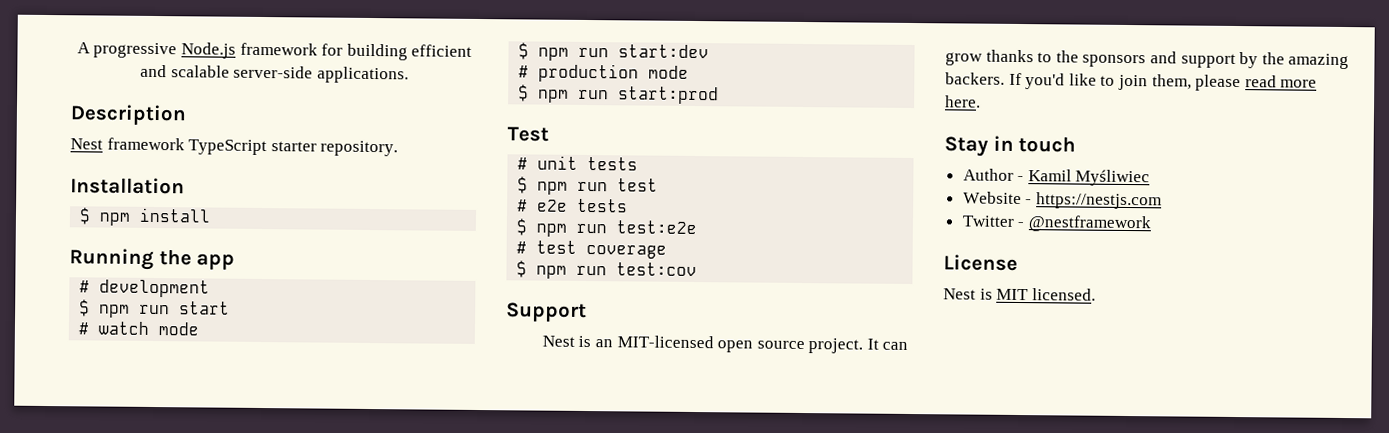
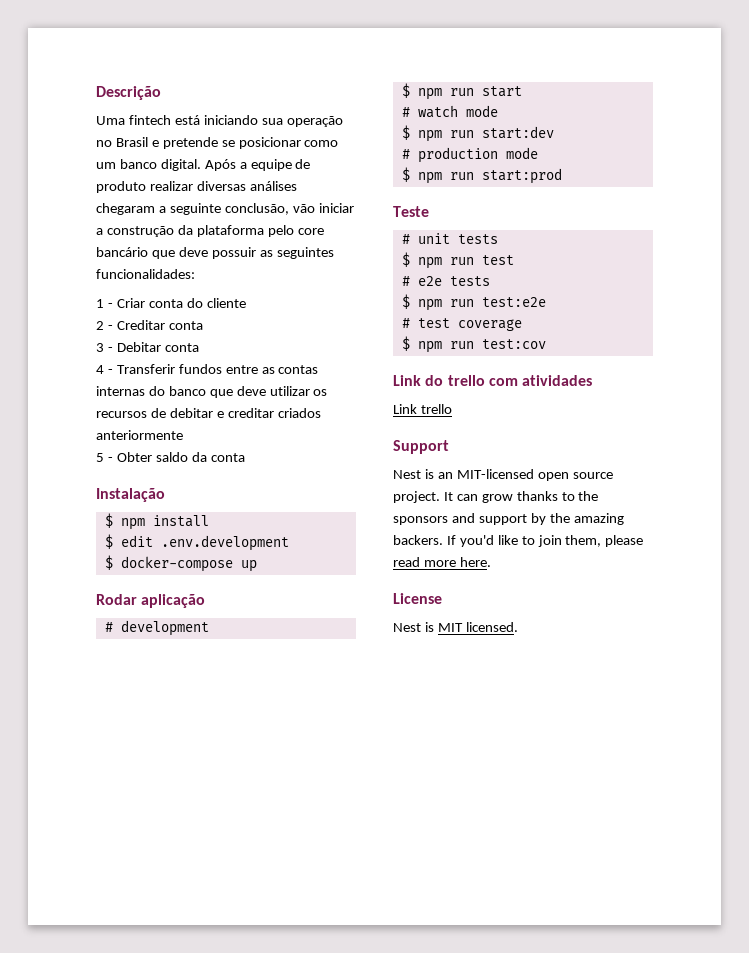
- A progressive Node.js framework for building efficient and scalable server-side applications.
- Description
- Nest framework TypeScript starter repository.
- Installation
+ Descrição
+ Uma fintech está iniciando sua operação no Brasil e pretende se posicionar como um banco digital. Após a equipe de produto realizar diversas análises chegaram a seguinte conclusão, vão iniciar a construção da plataforma pelo core bancário que deve possuir as seguintes funcionalidades:
+ 1 - Criar conta do cliente
+ 2 - Creditar conta
+ 3 - Debitar conta
+ 4 - Transferir fundos entre as contas internas do banco que deve utilizar os recursos de debitar e creditar criados anteriormente
+ 5 - Obter saldo da conta
+ Instalação
  $ npm install
- Running the app
+ $ edit .env.development
+ $ docker-compose up
+ Rodar aplicação
- Test
+ Teste
+ Link do trello com atividades
+ Link trello
- Stay in touch
- Author - Kamil Myśliwiec
- Website - https://nestjs.com
- Twitter - @nestframework

